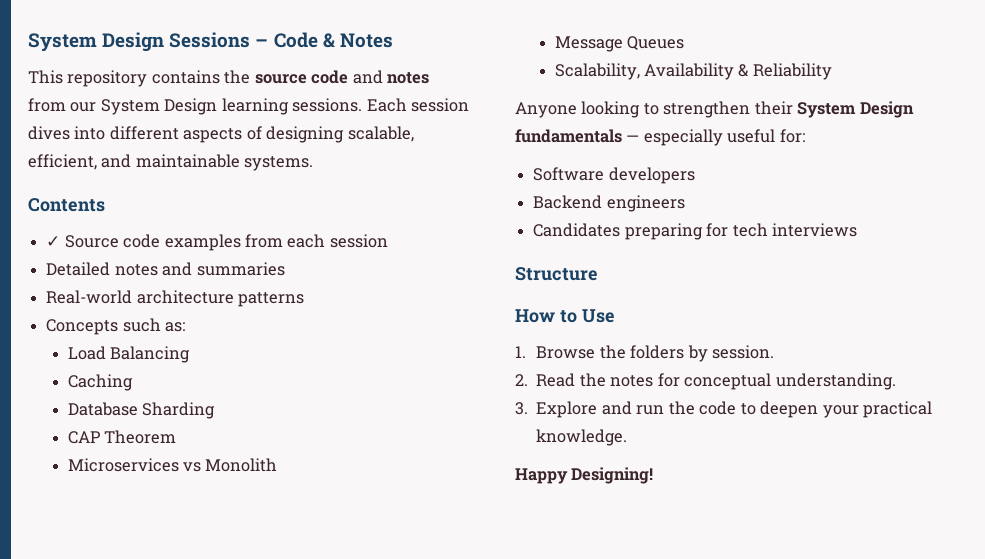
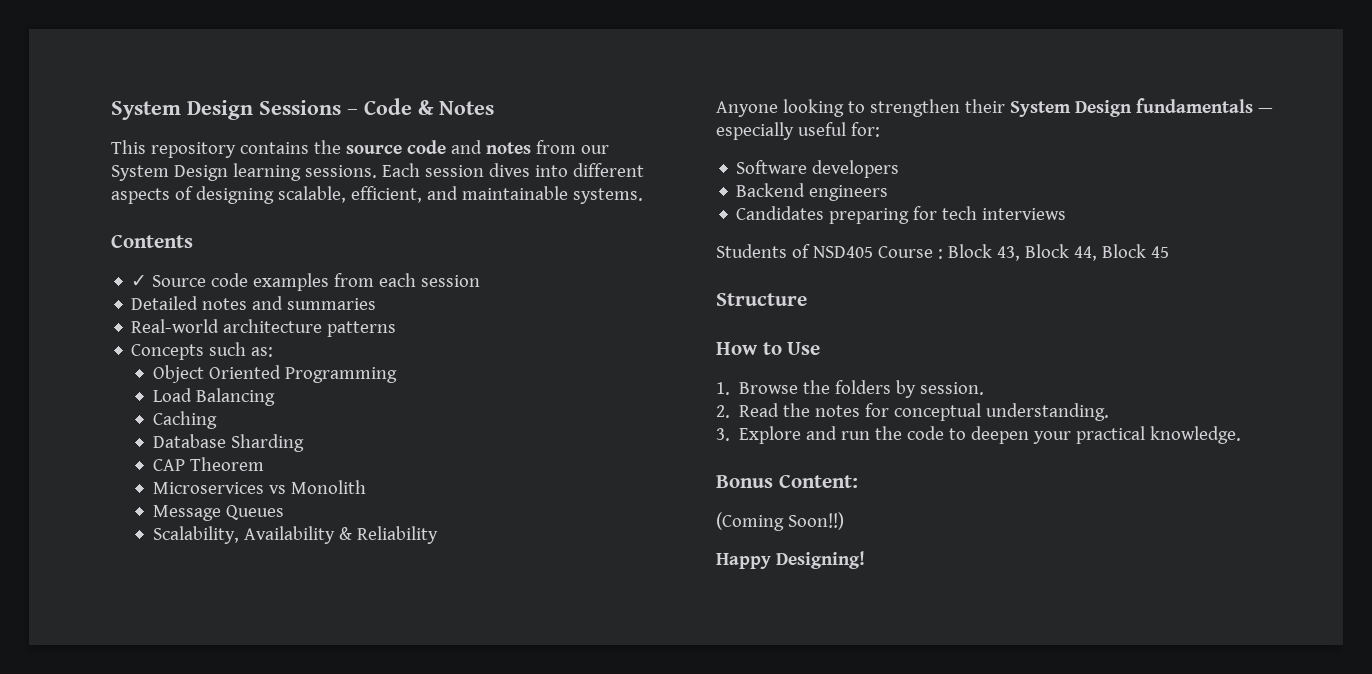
+ Object Oriented Programming
+ Students of NSD405 Course : Block 43, Block 44, Block 45
+ Bonus Content:
+ (Coming Soon!!)

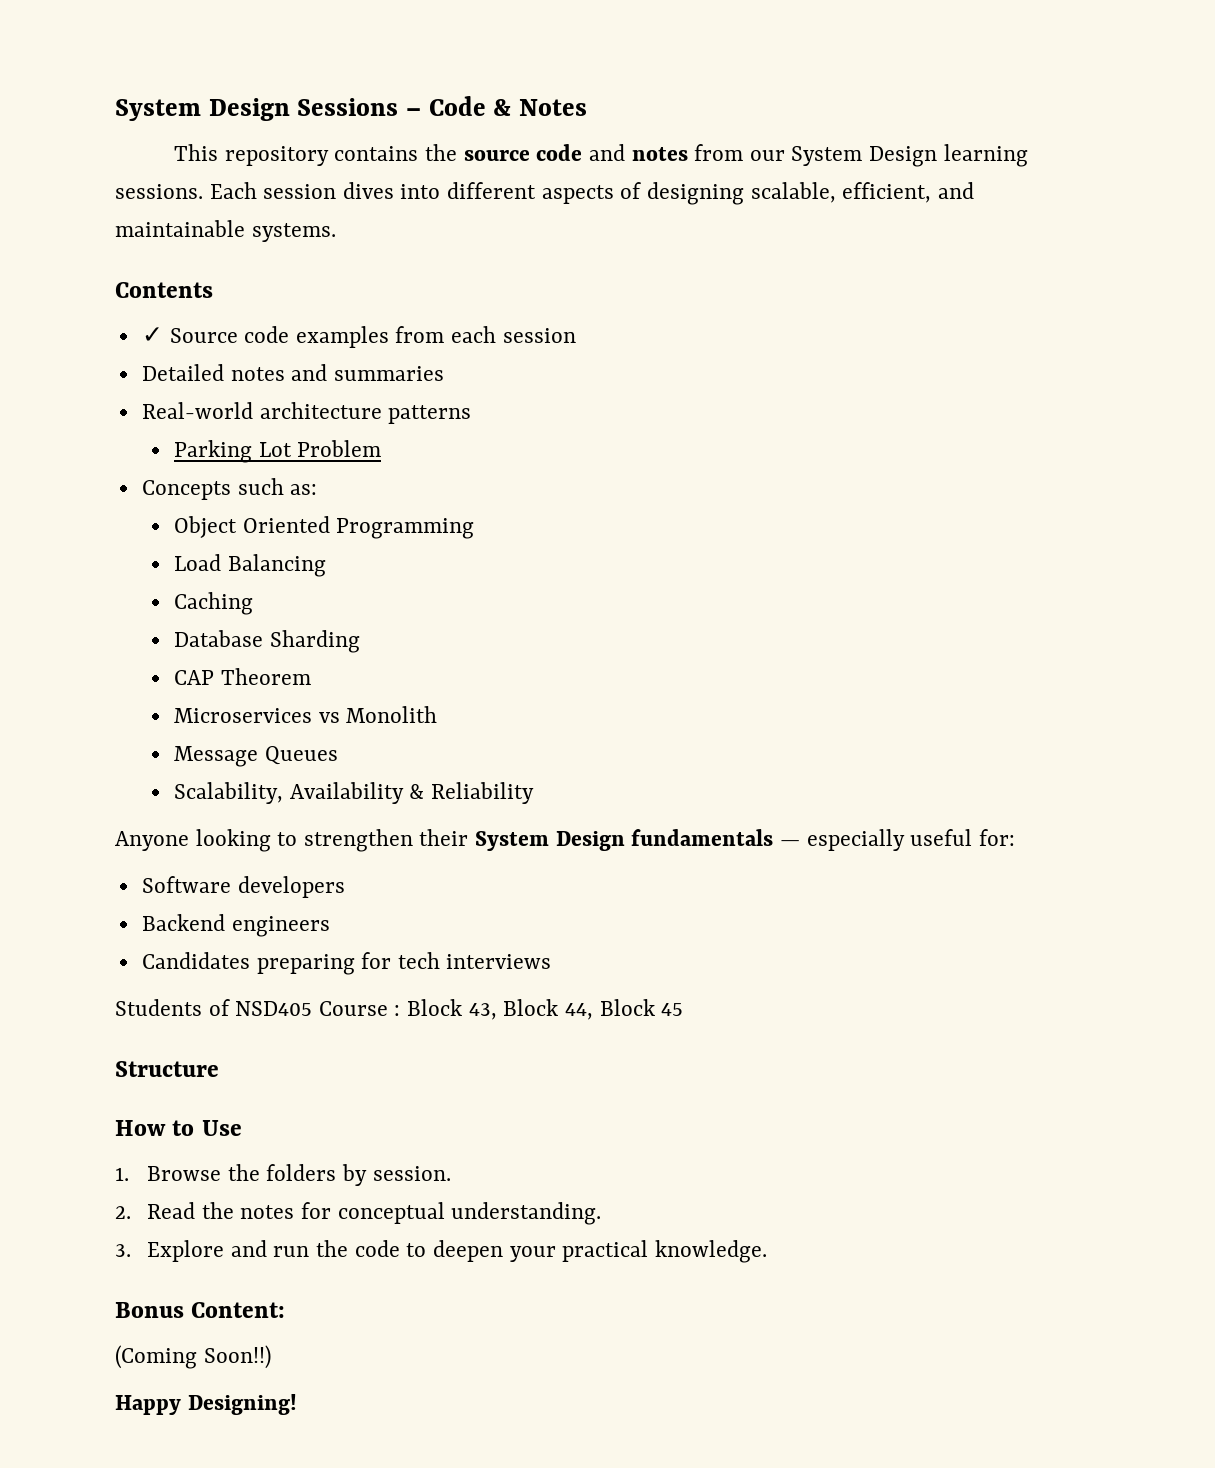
+ Parking Lot Problem

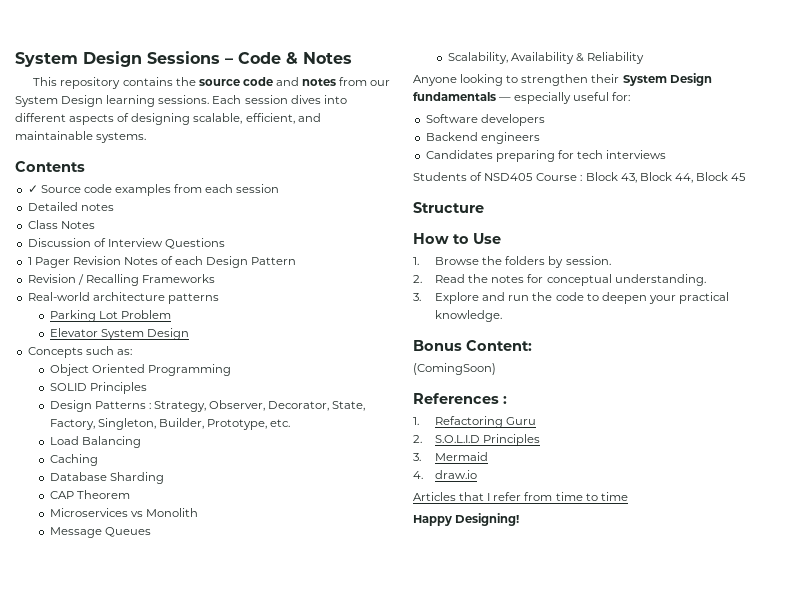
- Detailed notes and summaries
+ Detailed notes
+ Class Notes
+ Discussion of Interview Questions
+ 1 Pager Revision Notes of each Design Pattern
+ Revision / Recalling Frameworks
+ Elevator System Design
+ SOLID Principles
+ Design Patterns : Strategy, Observer, Decorator, State, Factory, Singleton, Builder, Prototype, etc.
- (Coming Soon!!)
+ (ComingSoon)
+ References :
+ 1. Refactoring Guru
+ 2. S.O.L.I.D Principles
+ 3. Mermaid
+ 4. draw.io
+ Articles that I refer from time to time

